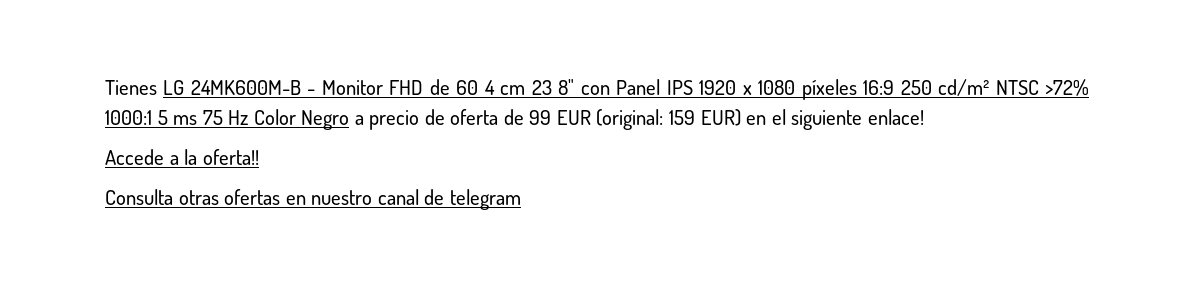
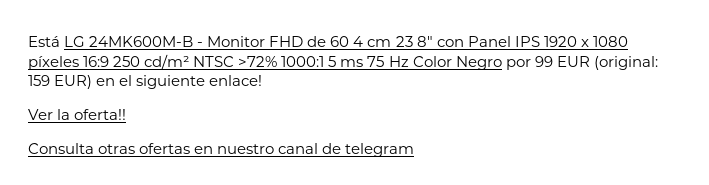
- Tienes LG 24MK600M-B - Monitor FHD de 60 4 cm 23 8" con Panel IPS 1920 x 1080 píxeles 16:9 250 cd/m² NTSC >72% 1000:1 5 ms 75 Hz Color Negro a precio de oferta de 99 EUR (original: 159 EUR) en el siguiente enlace!
+ Está LG 24MK600M-B - Monitor FHD de 60 4 cm 23 8" con Panel IPS 1920 x 1080 píxeles 16:9 250 cd/m² NTSC >72% 1000:1 5 ms 75 Hz Color Negro por 99 EUR (original: 159 EUR) en el siguiente enlace!
- Accede a la oferta!!
+ Ver la oferta!!

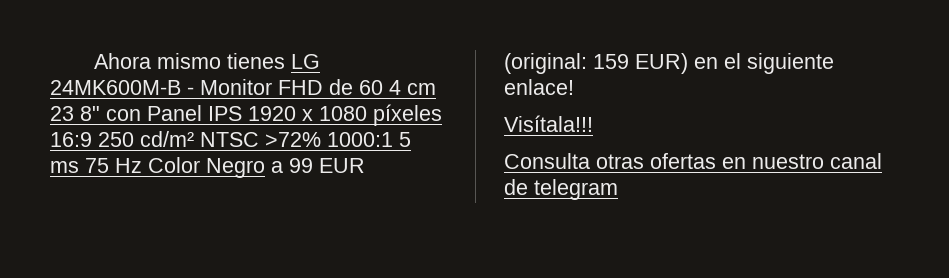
- Está LG 24MK600M-B - Monitor FHD de 60 4 cm 23 8" con Panel IPS 1920 x 1080 píxeles 16:9 250 cd/m² NTSC >72% 1000:1 5 ms 75 Hz Color Negro por 99 EUR (original: 159 EUR) en el siguiente enlace!
+ Ahora mismo tienes LG 24MK600M-B - Monitor FHD de 60 4 cm 23 8" con Panel IPS 1920 x 1080 píxeles 16:9 250 cd/m² NTSC >72% 1000:1 5 ms 75 Hz Color Negro a 99 EUR (original: 159 EUR) en el siguiente enlace!
- Ver la oferta!!
+ Visítala!!!

